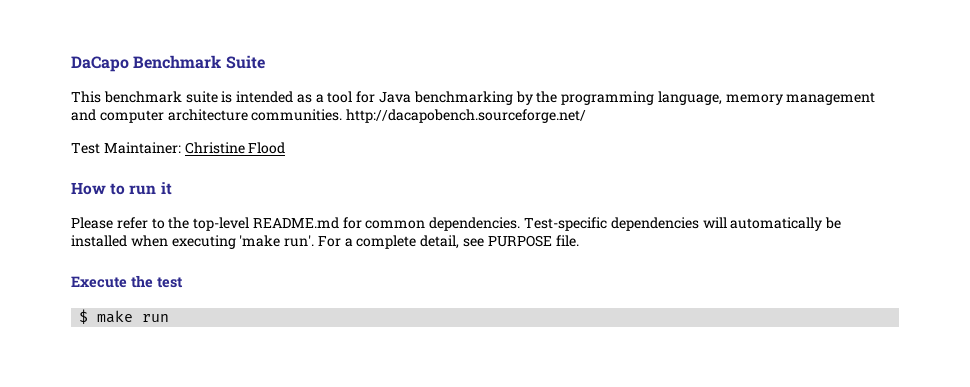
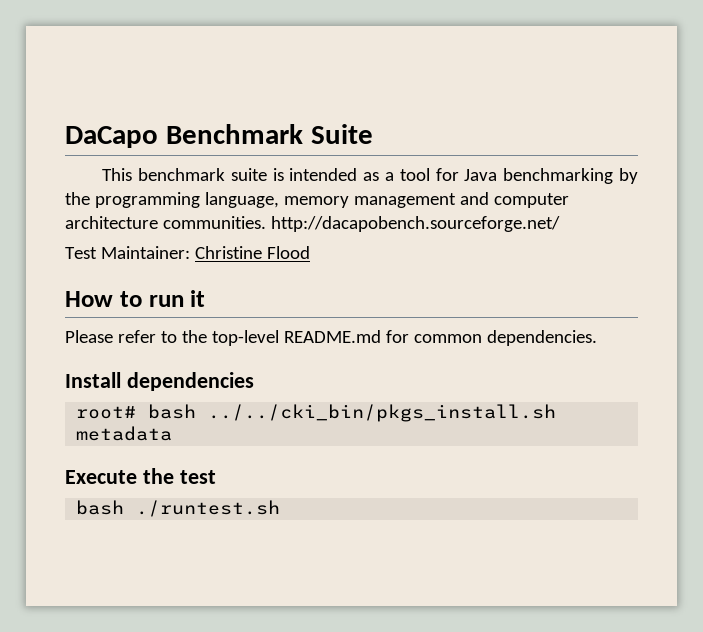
- Please refer to the top-level README.md for common dependencies. Test-specific dependencies will automatically be installed when executing 'make run'. For a complete detail, see PURPOSE file.
+ Please refer to the top-level README.md for common dependencies.
+ Install dependencies
+ root# bash ../../cki_bin/pkgs_install.sh metadata
- $ make run
+ bash ./runtest.sh

